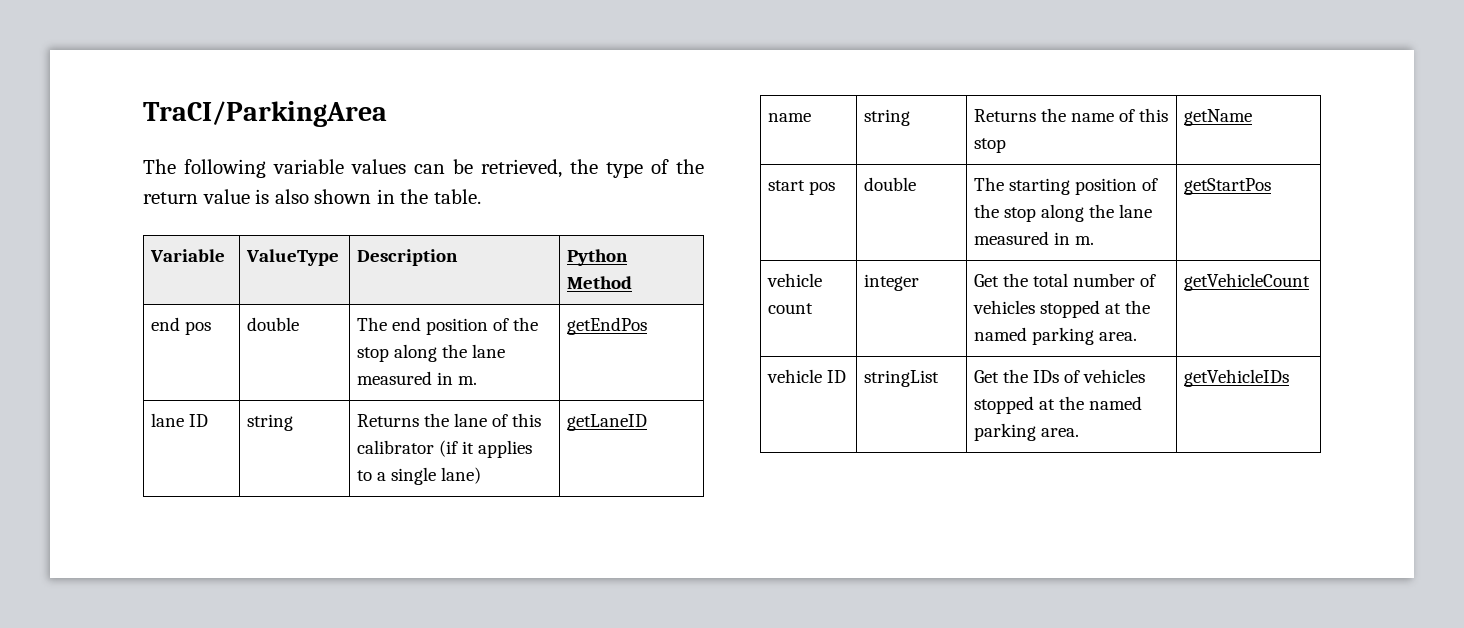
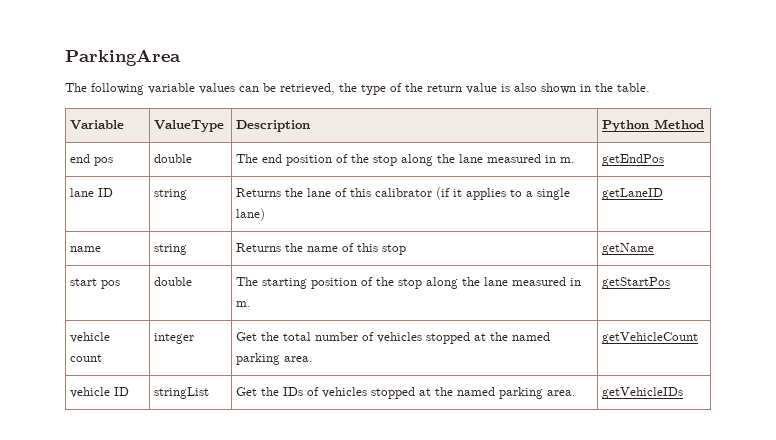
- TraCI/ParkingArea
+ ParkingArea

